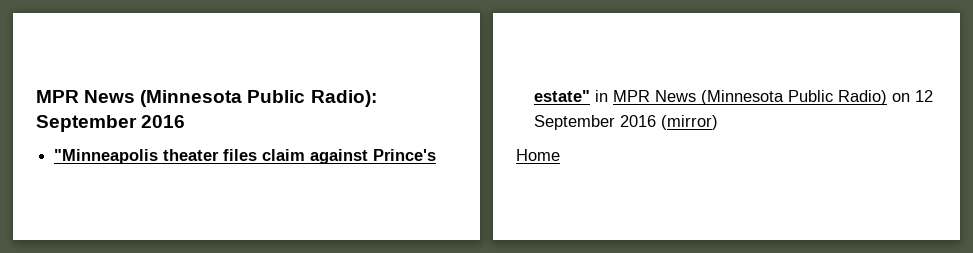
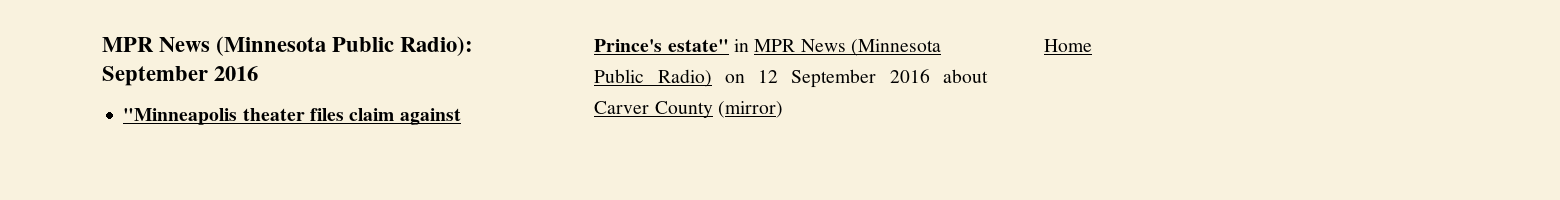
- "Minneapolis theater files claim against Prince's estate" in MPR News (Minnesota Public Radio) on 12 September 2016 (mirror)
+ "Minneapolis theater files claim against Prince's estate" in MPR News (Minnesota Public Radio) on 12 September 2016 about Carver County (mirror)

